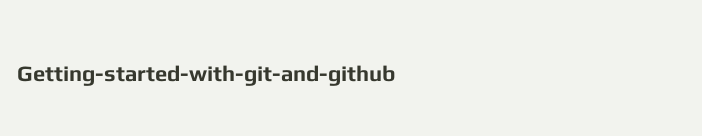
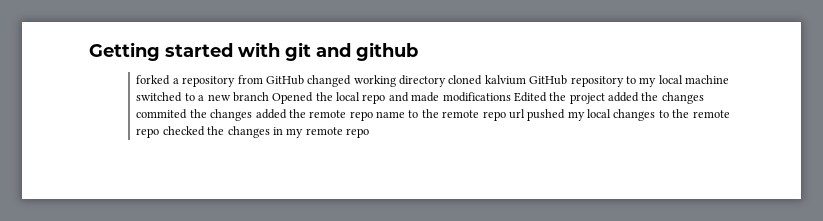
- Getting-started-with-git-and-github
+ Getting started with git and github
+ forked a repository from GitHub changed working directory cloned kalvium GitHub repository to my local machine switched to a new branch Opened the local repo and made modifications Edited the project added the changes commited the changes added the remote repo name to the remote repo url pushed my local changes to the remote repo checked the changes in my remote repo

